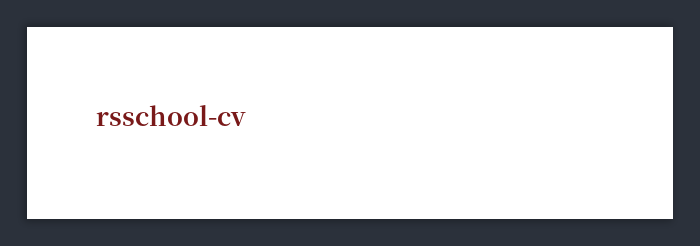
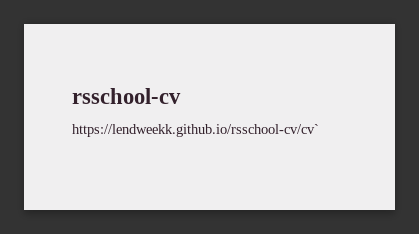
+ https://lendweekk.github.io/rsschool-cv/cv`

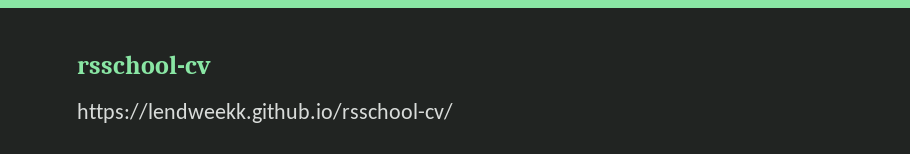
- https://lendweekk.github.io/rsschool-cv/cv`
+ https://lendweekk.github.io/rsschool-cv/

